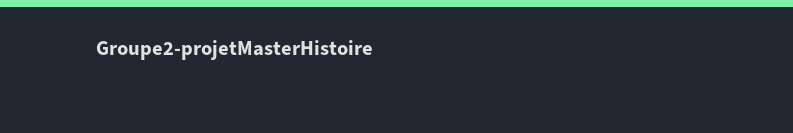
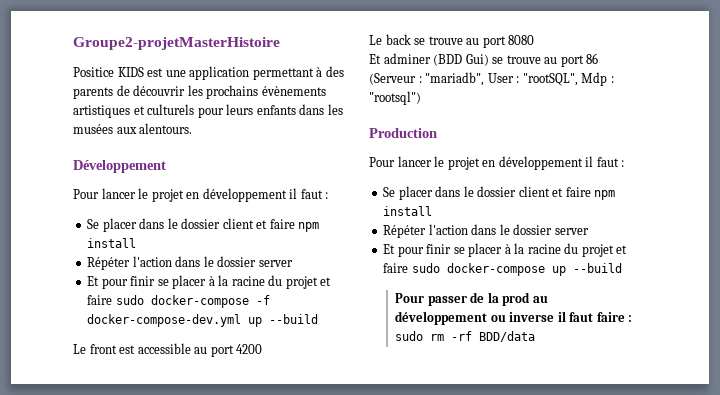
+ Positice KIDS est une application permettant à des parents de découvrir les prochains évènements artistiques et culturels pour leurs enfants dans les musées aux alentours.
+ Développement
+ Pour lancer le projet en développement il faut :
+ Se placer dans le dossier client et faire npm install
+ Répéter l'action dans le dossier server
+ Et pour finir se placer à la racine du projet et faire sudo docker-compose -f docker-compose-dev.yml up --build
+ Le front est accessible au port 4200
+ Le back se trouve au port 8080
+ Et adminer (BDD Gui) se trouve au port 86 (Serveur : "mariadb", User : "rootSQL", Mdp : "rootsql")
+ Production
+ Pour lancer le projet en développement il faut :
+ Se placer dans le dossier client et faire npm install
+ Répéter l'action dans le dossier server
+ Et pour finir se placer à la racine du projet et faire sudo docker-compose up --build
+ Pour passer de la prod au développement ou inverse il faut faire : sudo rm -rf BDD/data

